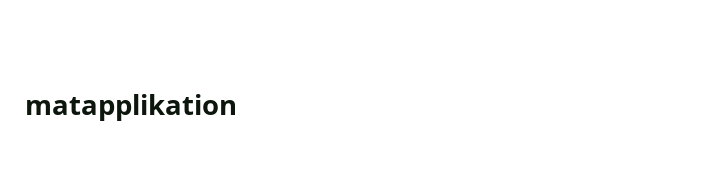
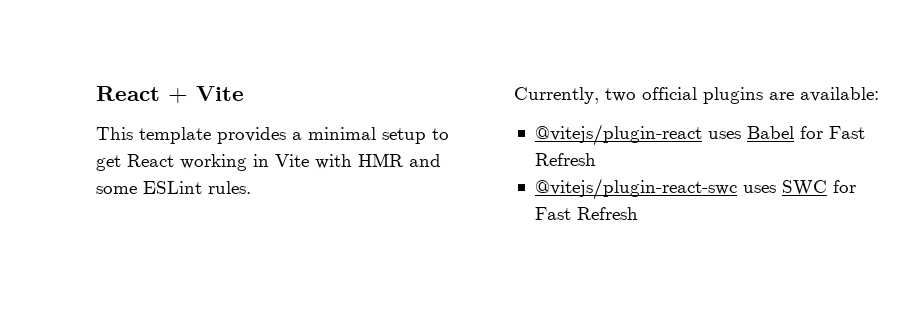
- matapplikation
+ React + Vite
+ This template provides a minimal setup to get React working in Vite with HMR and some ESLint rules.
+ Currently, two official plugins are available:
+ @vitejs/plugin-react uses Babel for Fast Refresh
+ @vitejs/plugin-react-swc uses SWC for Fast Refresh

